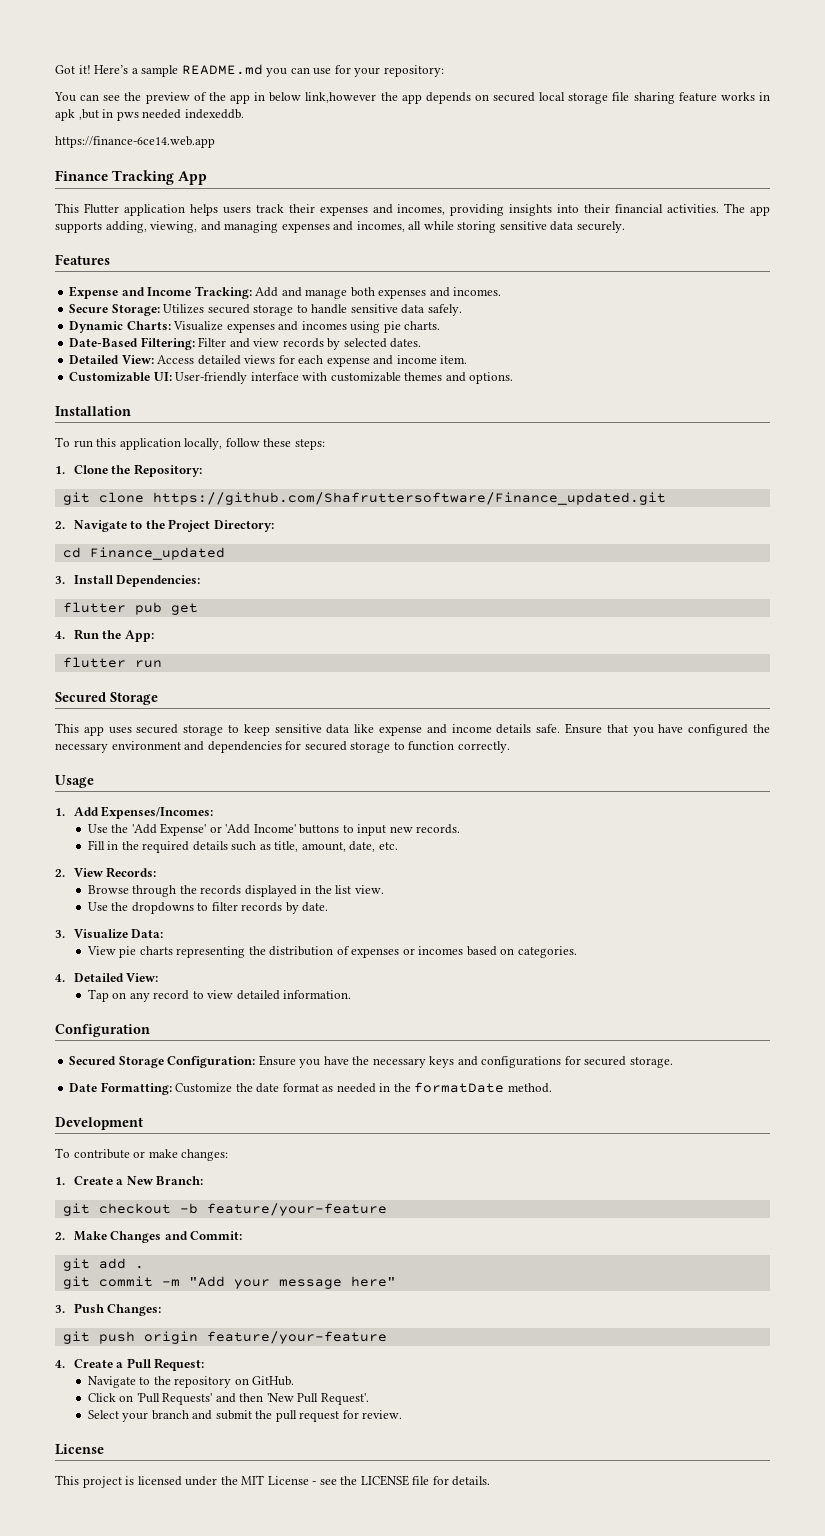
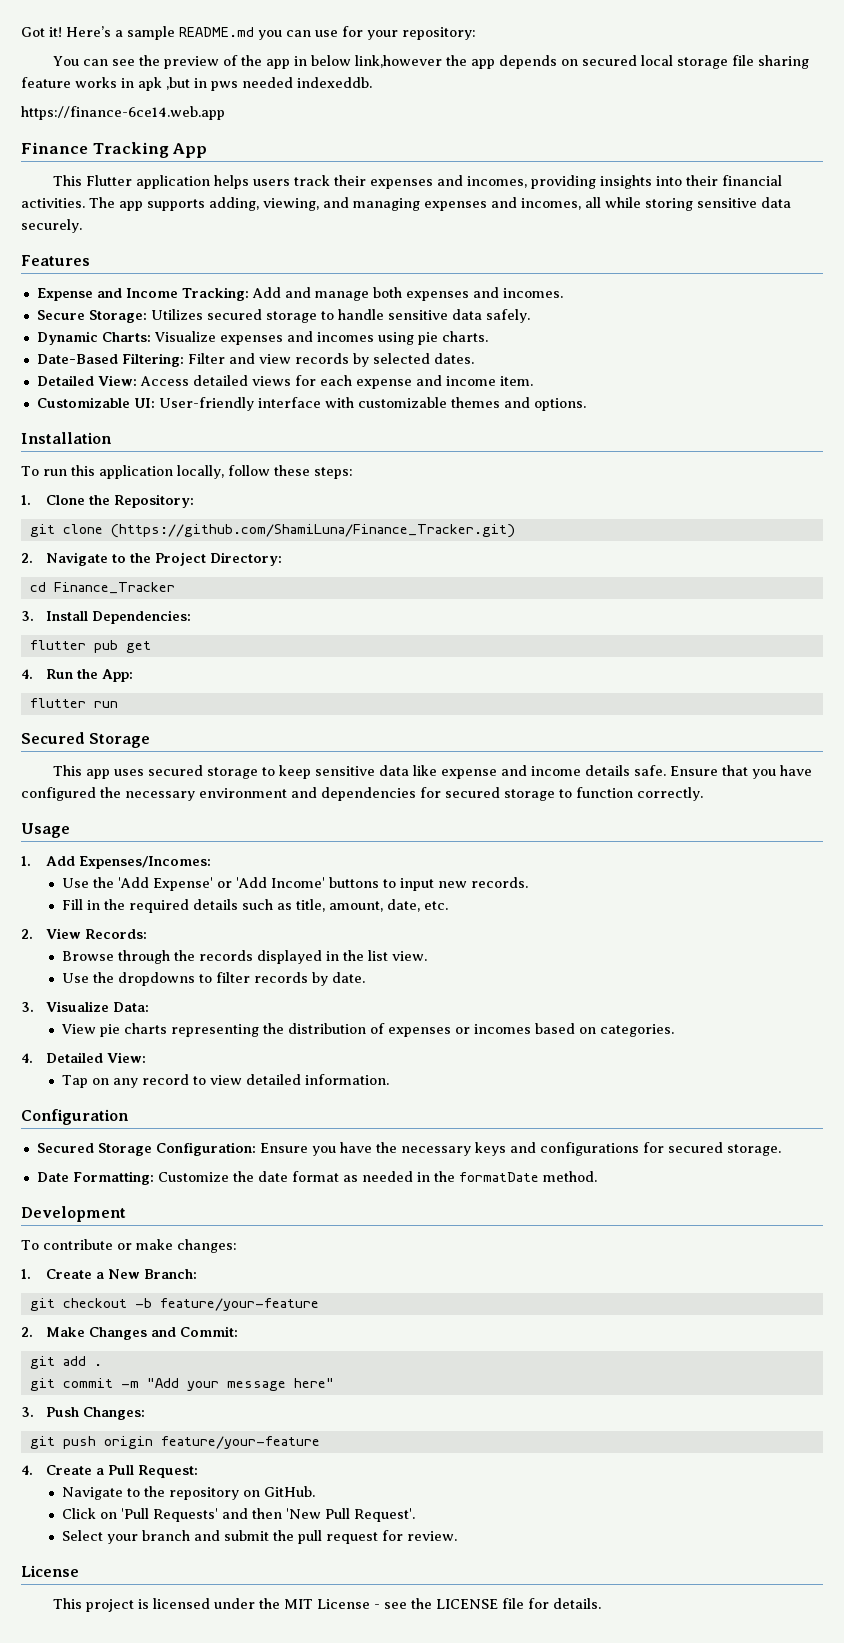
- git clone https://github.com/Shafruttersoftware/Finance_updated.git
+ git clone (https://github.com/ShamiLuna/Finance_Tracker.git)
- cd Finance_updated
+ cd Finance_Tracker

